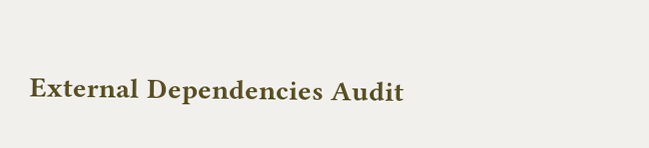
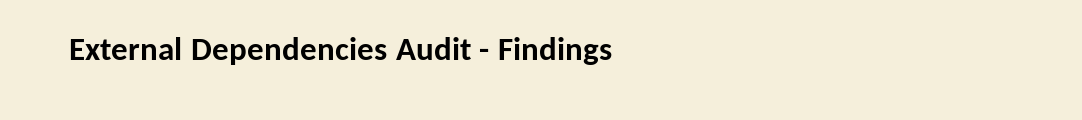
- External Dependencies Audit
+ External Dependencies Audit - Findings

